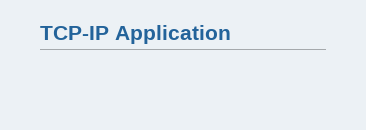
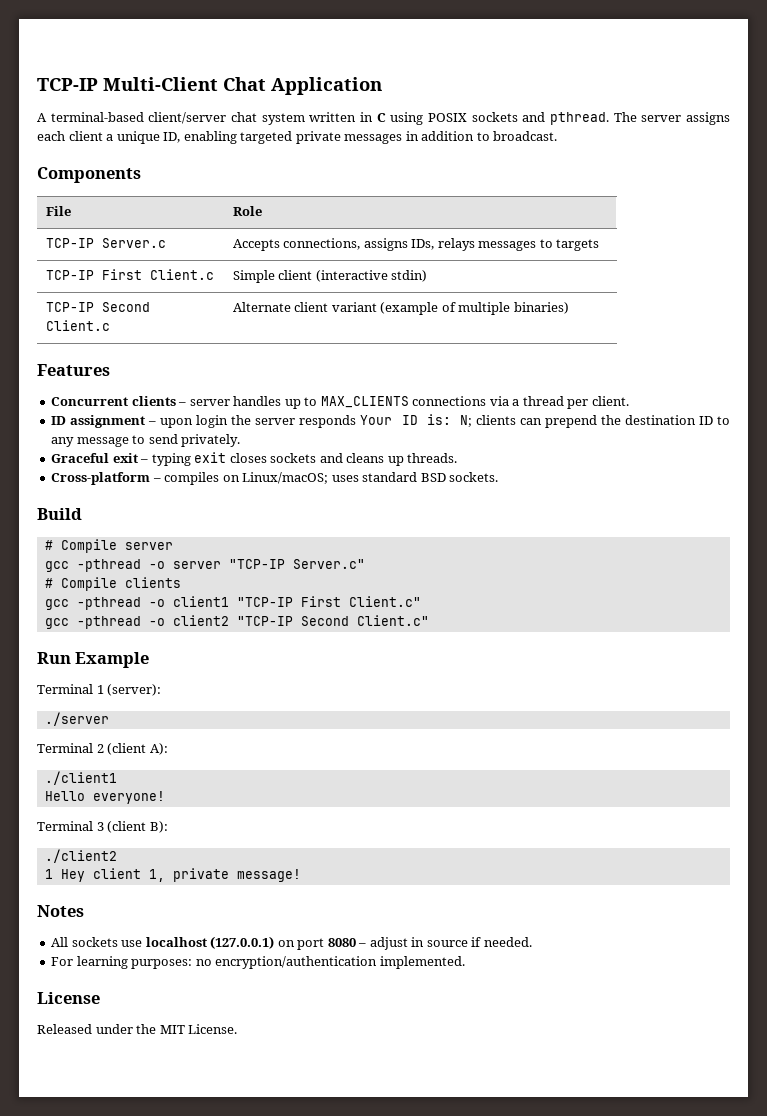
- TCP-IP Application
+ TCP-IP Multi-Client Chat Application
+ A terminal-based client/server chat system written in C using POSIX sockets and pthread. The server assigns each client a unique ID, enabling targeted private messages in addition to broadcast.
+ Components
+ File | Role
+ TCP-IP Server.c | Accepts connections, assigns IDs, relays messages to targets
+ TCP-IP First Client.c | Simple client (interactive stdin)
+ TCP-IP Second Client.c | Alternate client variant (example of multiple binaries)
+ Features
+ Concurrent clients – server handles up to MAX_CLIENTS connections via a thread per client.
+ ID assignment – upon login the server responds Your ID is: N; clients can prepend the destination ID to any message to send privately.
+ Graceful exit – typing exit closes sockets and cleans up threads.
+ Cross-platform – compiles on Linux/macOS; uses standard BSD sockets.
+ Build
+ # Compile server
+ gcc -pthread -o server "TCP-IP Server.c"
+ # Compile clients
+ gcc -pthread -o client1 "TCP-IP First Client.c"
+ gcc -pthread -o client2 "TCP-IP Second Client.c"
+ Run Example
+ Terminal 1 (server):
+ ./server
+ Terminal 2 (client A):
+ ./client1
+ Hello everyone!
+ Terminal 3 (client B):
+ ./client2
+ 1 Hey client 1, private message!
+ Notes
+ All sockets use localhost (127.0.0.1) on port 8080 – adjust in source if needed.
+ For learning purposes: no encryption/authentication implemented.
+ License
+ Released under the MIT License.

